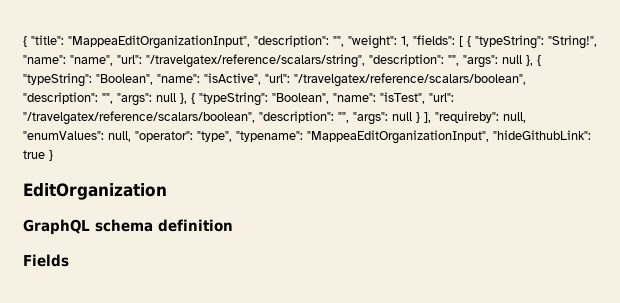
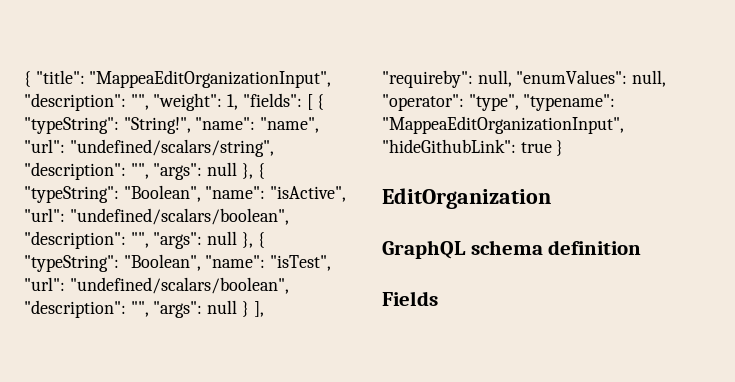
- { "title": "MappeaEditOrganizationInput", "description": "", "weight": 1, "fields": [ { "typeString": "String!", "name": "name", "url": "/travelgatex/reference/scalars/string", "description": "", "args": null }, { "typeString": "Boolean", "name": "isActive", "url": "/travelgatex/reference/scalars/boolean", "description": "", "args": null }, { "typeString": "Boolean", "name": "isTest", "url": "/travelgatex/reference/scalars/boolean", "description": "", "args": null } ], "requireby": null, "enumValues": null, "operator": "type", "typename": "MappeaEditOrganizationInput", "hideGithubLink": true }
+ { "title": "MappeaEditOrganizationInput", "description": "", "weight": 1, "fields": [ { "typeString": "String!", "name": "name", "url": "undefined/scalars/string", "description": "", "args": null }, { "typeString": "Boolean", "name": "isActive", "url": "undefined/scalars/boolean", "description": "", "args": null }, { "typeString": "Boolean", "name": "isTest", "url": "undefined/scalars/boolean", "description": "", "args": null } ], "requireby": null, "enumValues": null, "operator": "type", "typename": "MappeaEditOrganizationInput", "hideGithubLink": true }

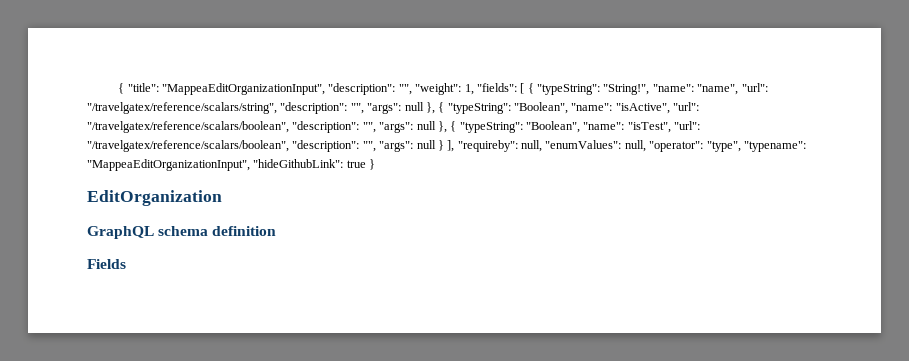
- { "title": "MappeaEditOrganizationInput", "description": "", "weight": 1, "fields": [ { "typeString": "String!", "name": "name", "url": "undefined/scalars/string", "description": "", "args": null }, { "typeString": "Boolean", "name": "isActive", "url": "undefined/scalars/boolean", "description": "", "args": null }, { "typeString": "Boolean", "name": "isTest", "url": "undefined/scalars/boolean", "description": "", "args": null } ], "requireby": null, "enumValues": null, "operator": "type", "typename": "MappeaEditOrganizationInput", "hideGithubLink": true }
+ { "title": "MappeaEditOrganizationInput", "description": "", "weight": 1, "fields": [ { "typeString": "String!", "name": "name", "url": "/travelgatex/reference/scalars/string", "description": "", "args": null }, { "typeString": "Boolean", "name": "isActive", "url": "/travelgatex/reference/scalars/boolean", "description": "", "args": null }, { "typeString": "Boolean", "name": "isTest", "url": "/travelgatex/reference/scalars/boolean", "description": "", "args": null } ], "requireby": null, "enumValues": null, "operator": "type", "typename": "MappeaEditOrganizationInput", "hideGithubLink": true }

